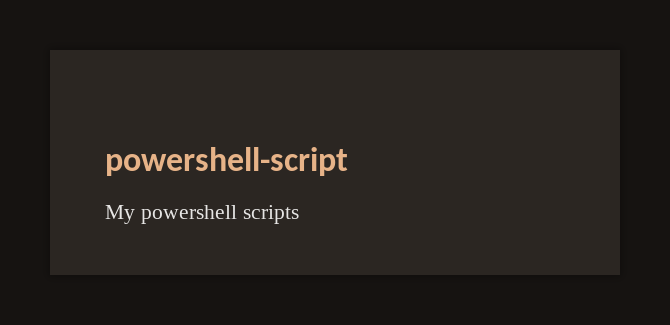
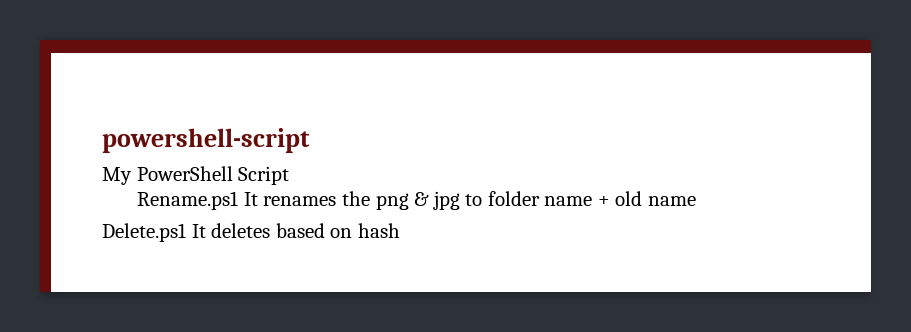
- My powershell scripts
+ My PowerShell Script
+ Rename.ps1 It renames the png & jpg to folder name + old name
+ Delete.ps1 It deletes based on hash

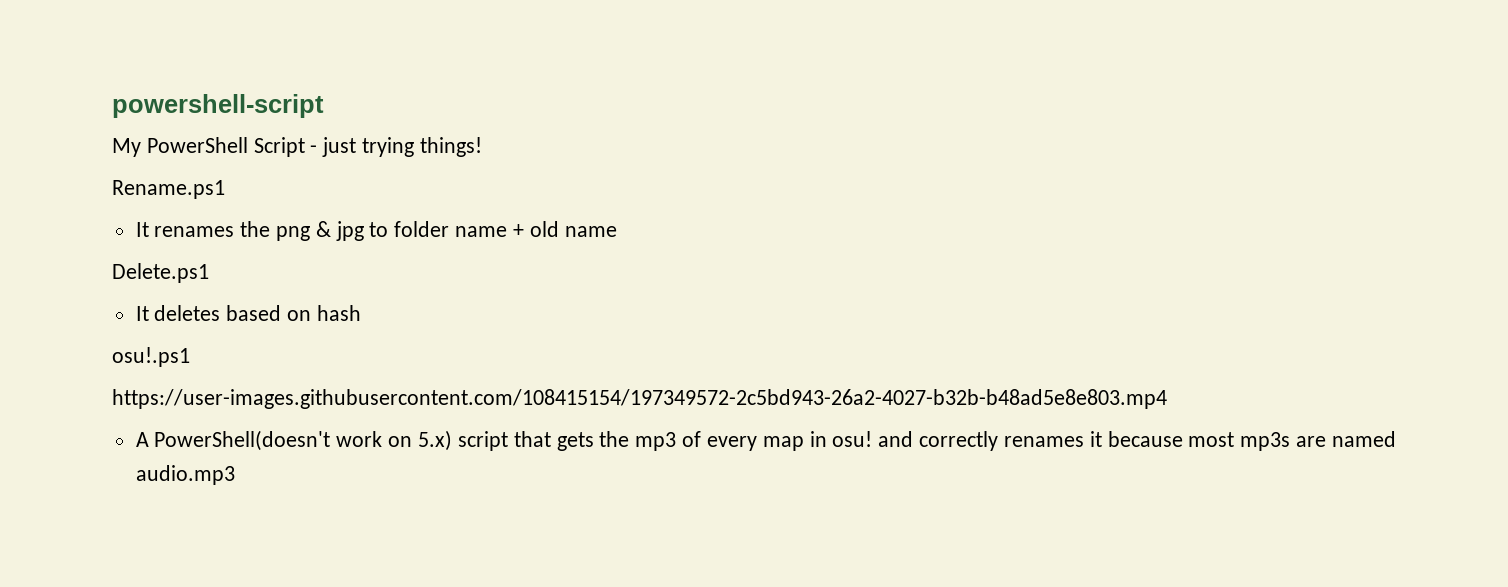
- My PowerShell Script
+ My PowerShell Script - just trying things!
- Rename.ps1 It renames the png & jpg to folder name + old name
+ Rename.ps1
+ It renames the png & jpg to folder name + old name
- Delete.ps1 It deletes based on hash
+ Delete.ps1
+ It deletes based on hash
+ osu!.ps1
+ https://user-images.githubusercontent.com/108415154/197349572-2c5bd943-26a2-4027-b32b-b48ad5e8e803.mp4
+ A PowerShell(doesn't work on 5.x) script that gets the mp3 of every map in osu! and correctly renames it because most mp3s are named audio.mp3

